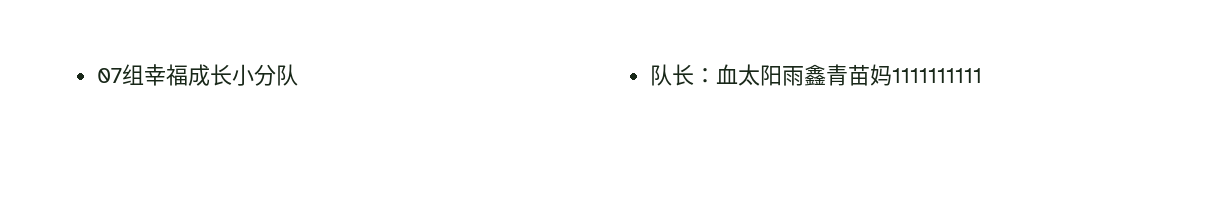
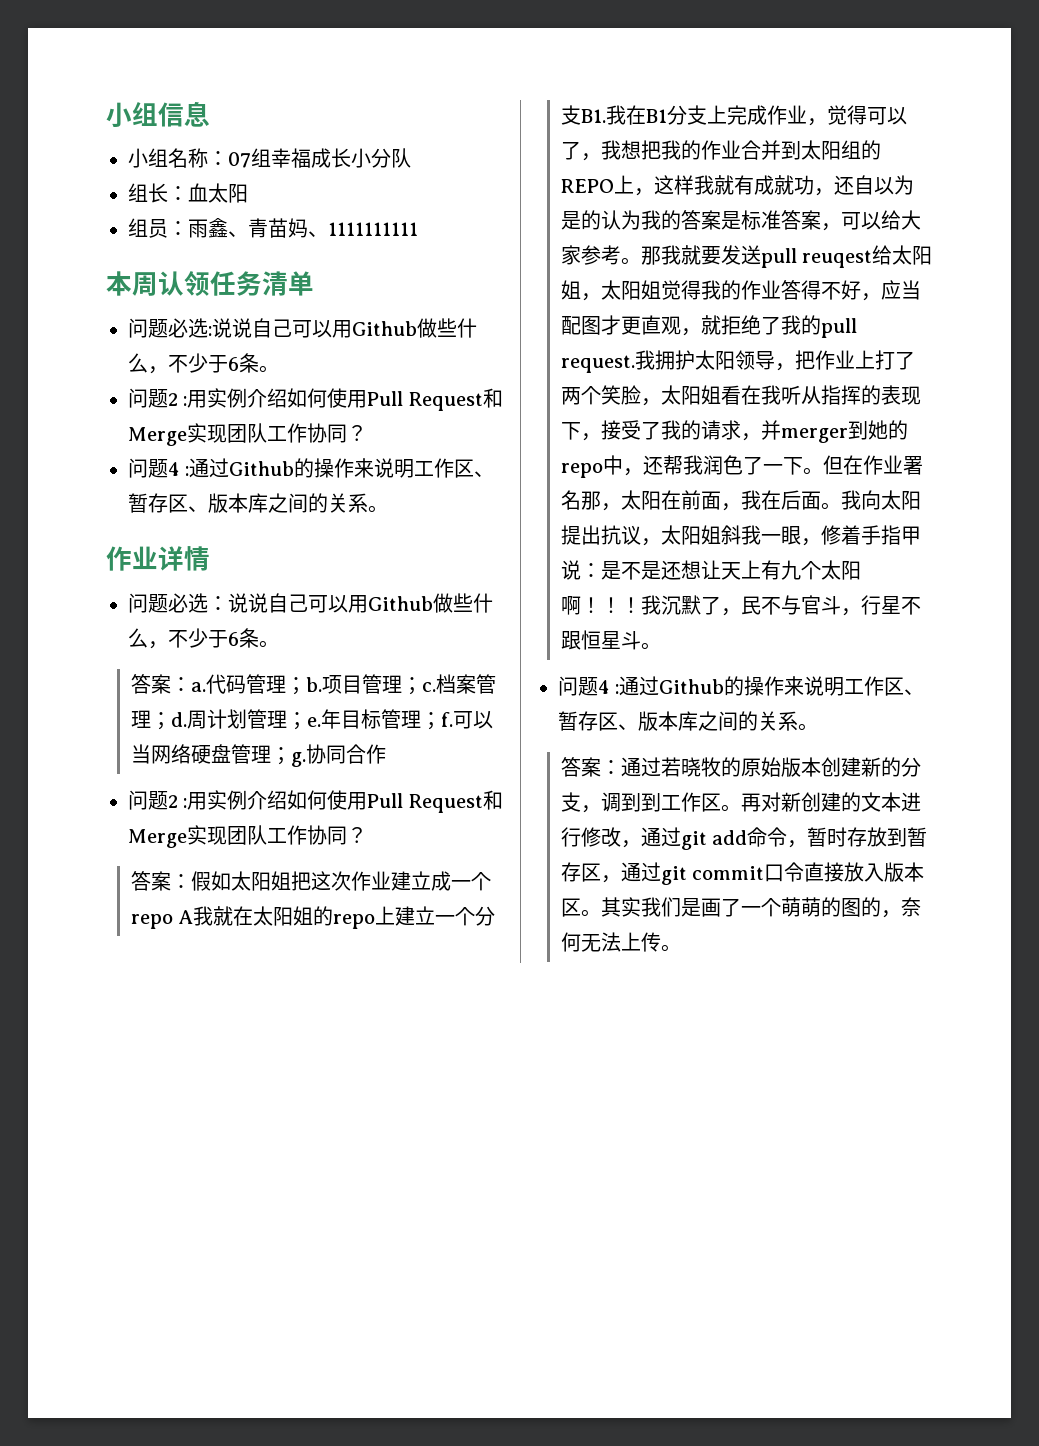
- 07组幸福成长小分队
+ 小组信息
+ 小组名称：07组幸福成长小分队
- 队长：血太阳雨鑫青苗妈1111111111
+ 组长：血太阳
+ 组员：雨鑫、青苗妈、1111111111
+ 本周认领任务清单
+ 问题必选:说说自己可以用Github做些什么，不少于6条。
+ 问题2 :用实例介绍如何使用Pull Request和Merge实现团队工作协同？
+ 问题4 :通过Github的操作来说明工作区、暂存区、版本库之间的关系。
+ 作业详情
+ 问题必选：说说自己可以用Github做些什么，不少于6条。
+ 答案：a.代码管理；b.项目管理；c.档案管理；d.周计划管理；e.年目标管理；f.可以当网络硬盘管理；g.协同合作
+ 问题2 :用实例介绍如何使用Pull Request和Merge实现团队工作协同？
+ 答案：假如太阳姐把这次作业建立成一个repo A我就在太阳姐的repo上建立一个分支B1.我在B1分支上完成作业，觉得可以了，我想把我的作业合并到太阳组的REPO上，这样我就有成就功，还自以为是的认为我的答案是标准答案，可以给大家参考。那我就要发送pull reuqest给太阳姐，太阳姐觉得我的作业答得不好，应当配图才更直观，就拒绝了我的pull request.我拥护太阳领导，把作业上打了两个笑脸，太阳姐看在我听从指挥的表现下，接受了我的请求，并merger到她的repo中，还帮我润色了一下。但在作业署名那，太阳在前面，我在后面。我向太阳提出抗议，太阳姐斜我一眼，修着手指甲说：是不是还想让天上有九个太阳啊！！！我沉默了，民不与官斗，行星不跟恒星斗。
+ 问题4 :通过Github的操作来说明工作区、暂存区、版本库之间的关系。
+ 答案：通过若晓牧的原始版本创建新的分支，调到到工作区。再对新创建的文本进行修改，通过git add命令，暂时存放到暂存区，通过git commit口令直接放入版本区。其实我们是画了一个萌萌的图的，奈何无法上传。

